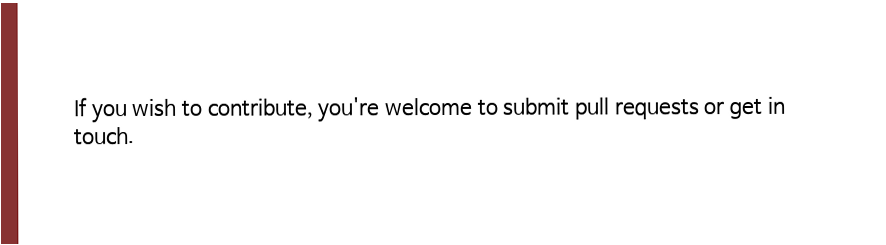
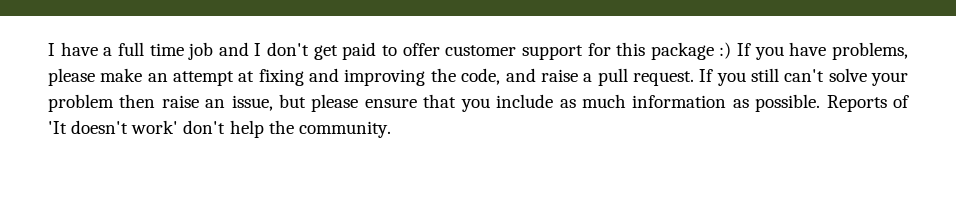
- If you wish to contribute, you're welcome to submit pull requests or get in touch.
+ I have a full time job and I don't get paid to offer customer support for this package :) If you have problems, please make an attempt at fixing and improving the code, and raise a pull request. If you still can't solve your problem then raise an issue, but please ensure that you include as much information as possible. Reports of 'It doesn't work' don't help the community.

